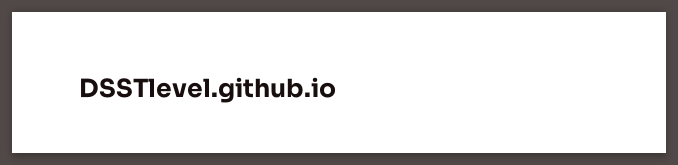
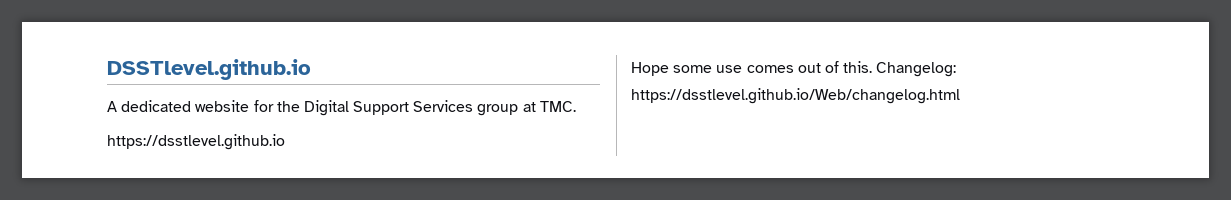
+ A dedicated website for the Digital Support Services group at TMC.
+ https://dsstlevel.github.io
+ Hope some use comes out of this. Changelog: https://dsstlevel.github.io/Web/changelog.html

